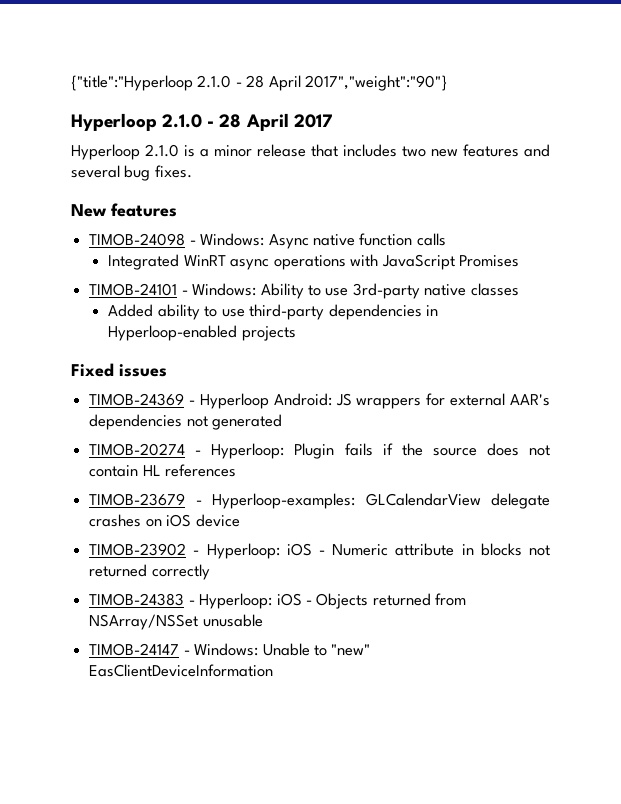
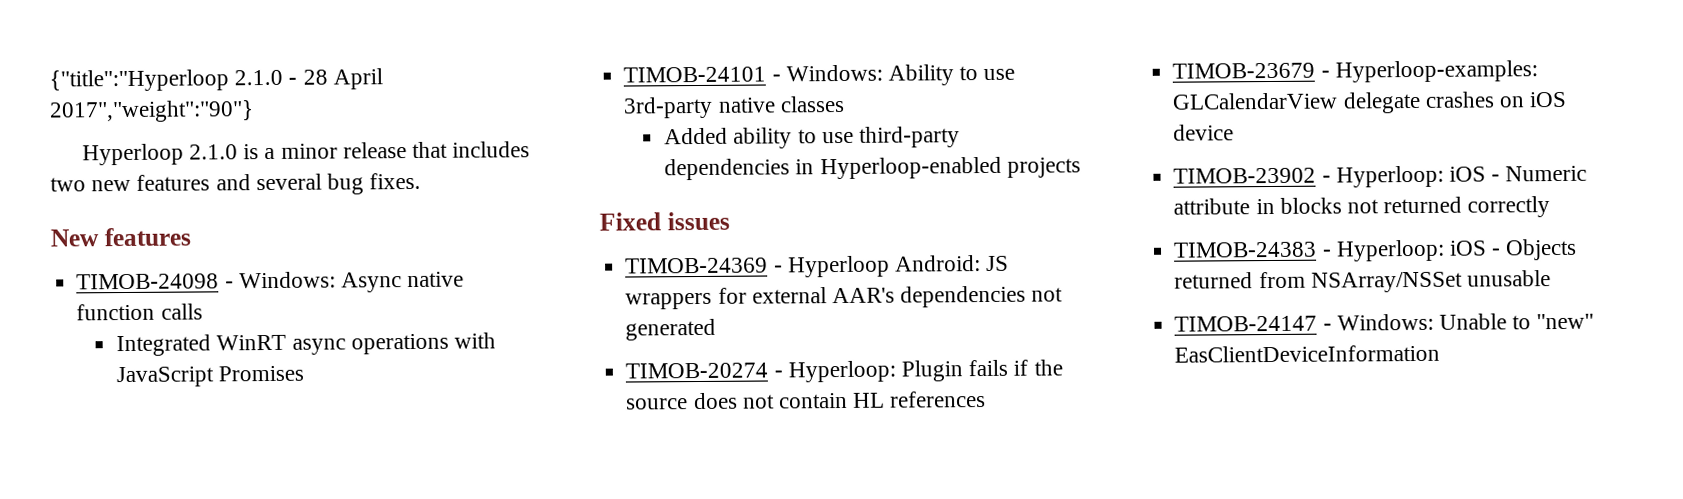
- Hyperloop 2.1.0 - 28 April 2017

